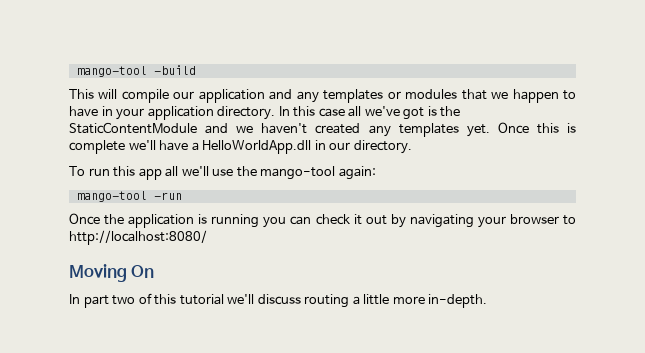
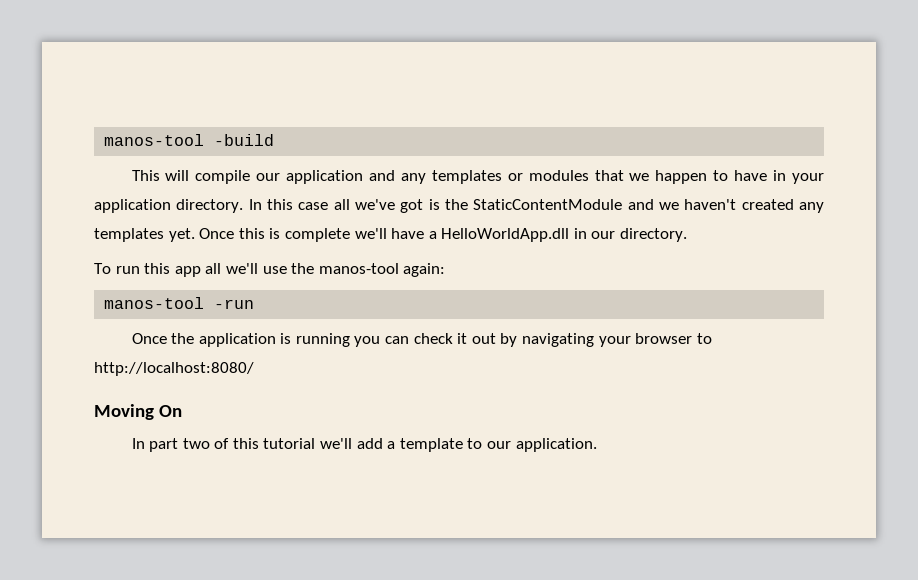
- mango-tool -build
+ manos-tool -build
- To run this app all we'll use the mango-tool again:
+ To run this app all we'll use the manos-tool again:
- mango-tool -run
+ manos-tool -run
- In part two of this tutorial we'll discuss routing a little more in-depth.
+ In part two of this tutorial we'll add a template to our application.

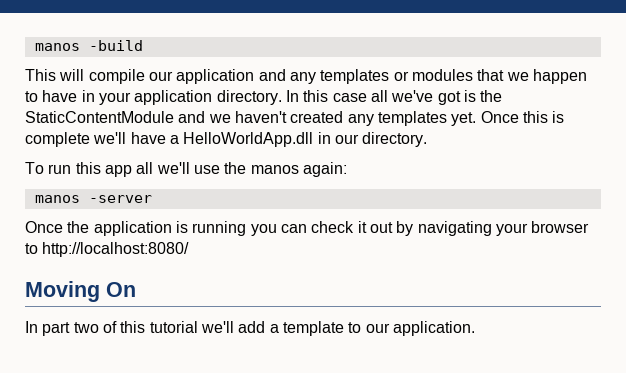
- manos-tool -build
+ manos -build
- To run this app all we'll use the manos-tool again:
+ To run this app all we'll use the manos again:
- manos-tool -run
+ manos -server

